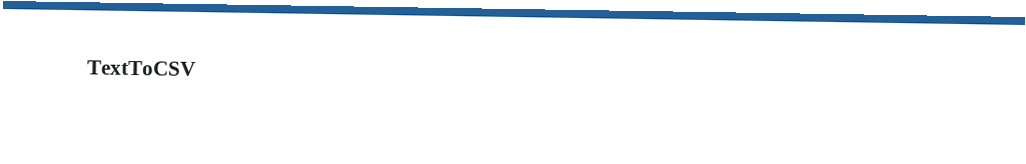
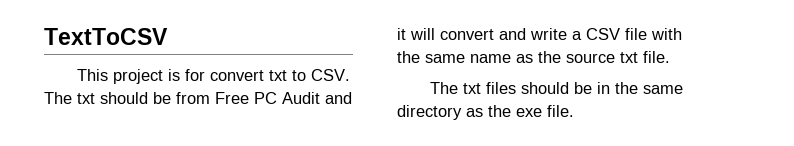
+ This project is for convert txt to CSV. The txt should be from Free PC Audit and it will convert and write a CSV file with the same name as the source txt file.
+ The txt files should be in the same directory as the exe file.

